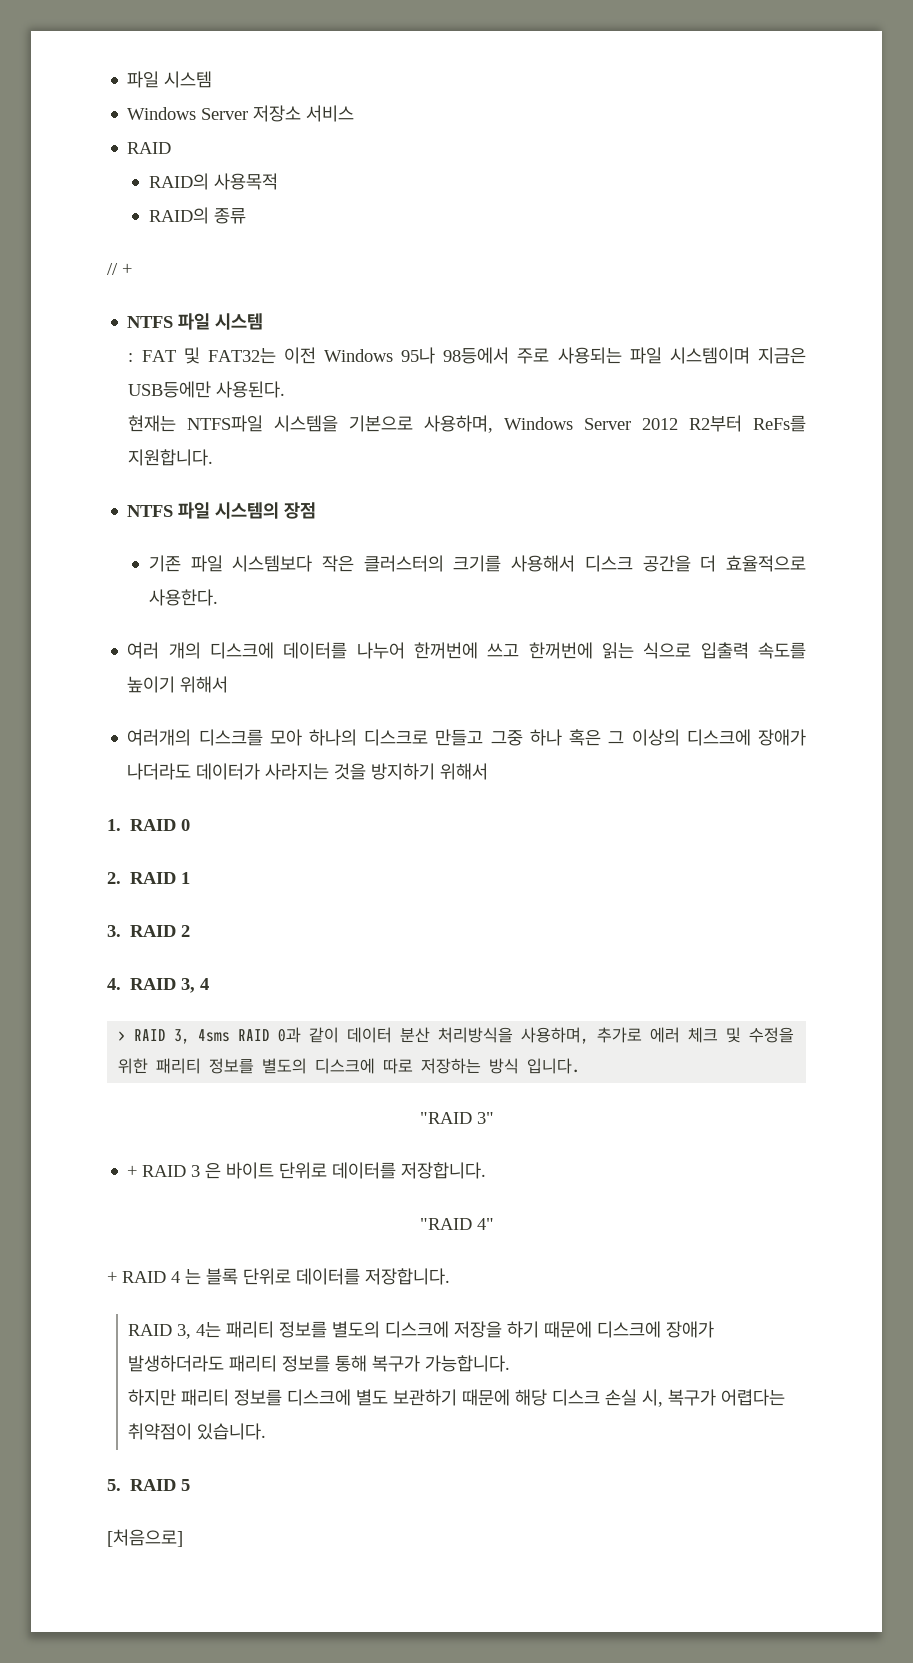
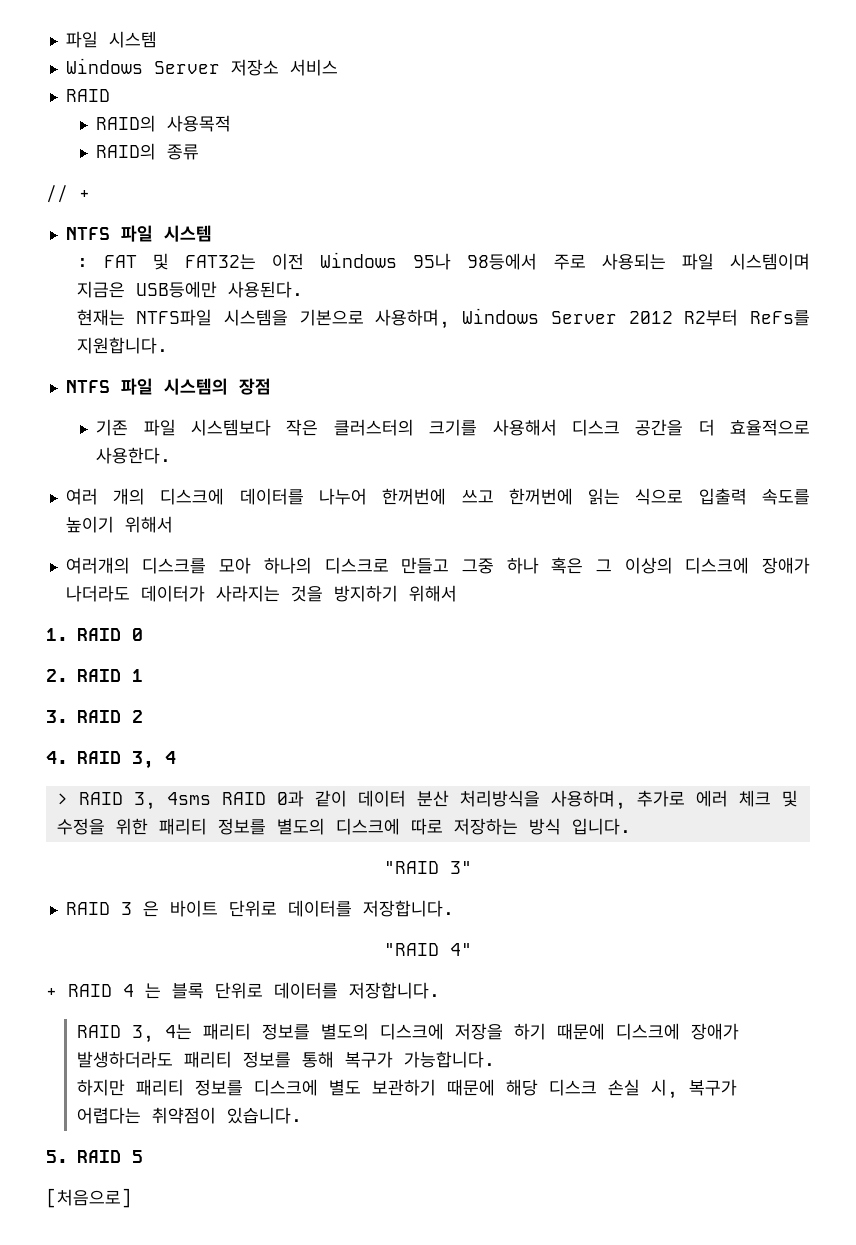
- + RAID 3 은 바이트 단위로 데이터를 저장합니다.
+ RAID 3 은 바이트 단위로 데이터를 저장합니다.

